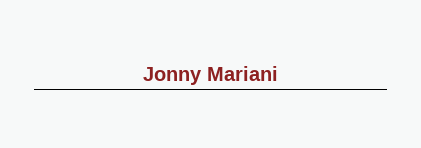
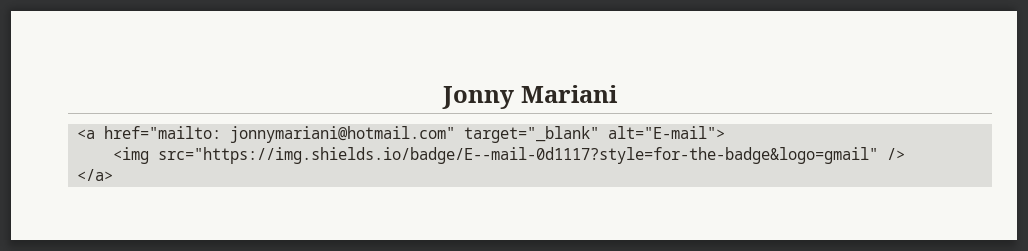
+ <a href="mailto: jonnymariani@hotmail.com" target="_blank" alt="E-mail">
+ <img src="https://img.shields.io/badge/E--mail-0d1117?style=for-the-badge&logo=gmail" />
+ </a>

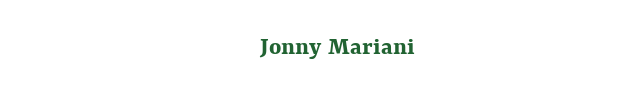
- <a href="mailto: jonnymariani@hotmail.com" target="_blank" alt="E-mail">
- <img src="https://img.shields.io/badge/E--mail-0d1117?style=for-the-badge&logo=gmail" />
- </a>

